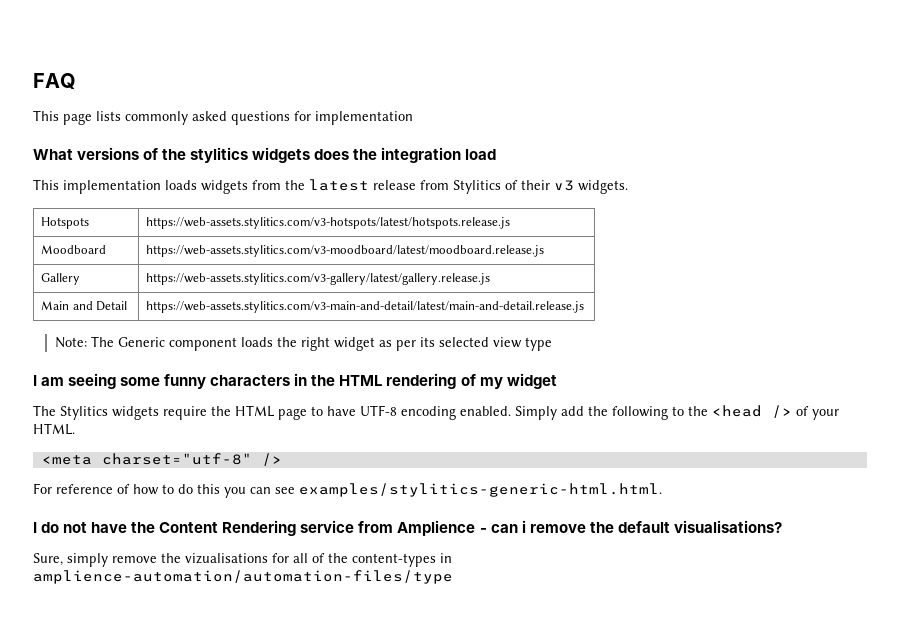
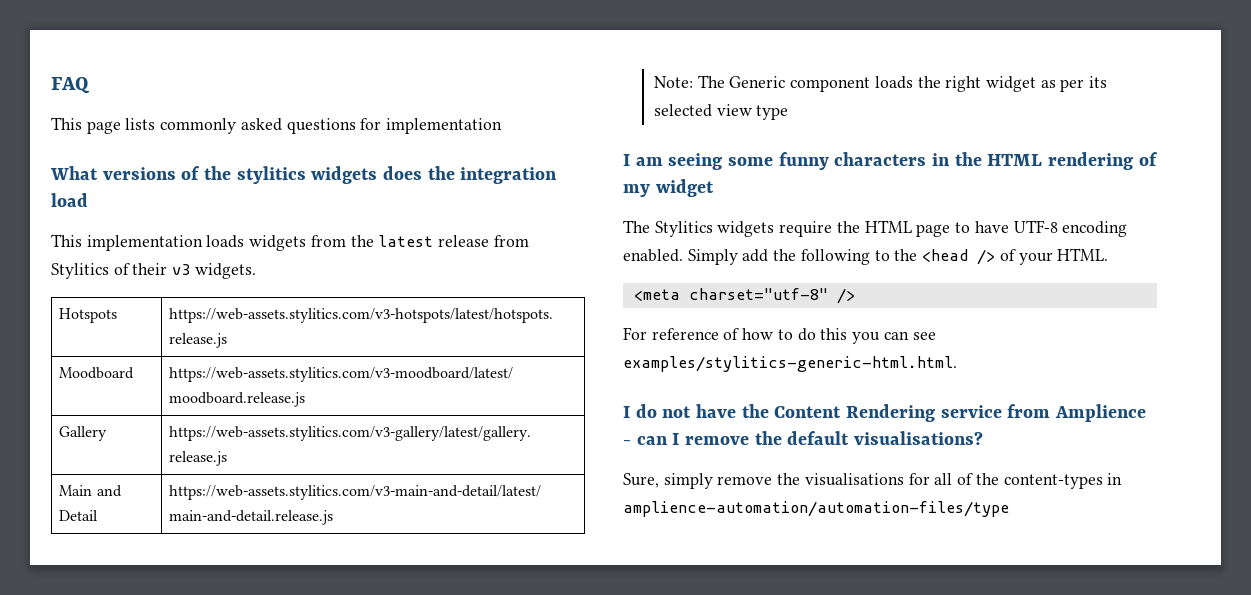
- I do not have the Content Rendering service from Amplience - can i remove the default visualisations?
+ I do not have the Content Rendering service from Amplience - can I remove the default visualisations?
- Sure, simply remove the vizualisations for all of the content-types in amplience-automation/automation-files/type
+ Sure, simply remove the visualisations for all of the content-types in amplience-automation/automation-files/type

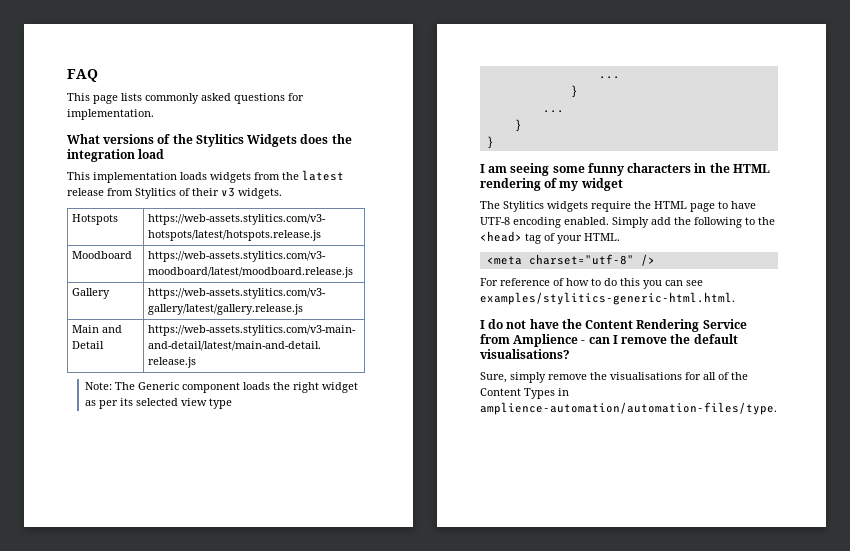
- This page lists commonly asked questions for implementation
+ This page lists commonly asked questions for implementation.
- What versions of the stylitics widgets does the integration load
+ What versions of the Stylitics Widgets does the integration load
  Note: The Generic component loads the right widget as per its selected view type
+ ...
+ }
+ ...
+ }
+ }
- Simply add the following to the <head /> of your HTML.
+ Simply add the following to the <head> tag of your HTML.
- I do not have the Content Rendering service from Amplience - can I remove the default visualisations?
+ I do not have the Content Rendering Service from Amplience - can I remove the default visualisations?
- Sure, simply remove the visualisations for all of the content-types in amplience-automation/automation-files/type
+ Sure, simply remove the visualisations for all of the Content Types in amplience-automation/automation-files/type.

